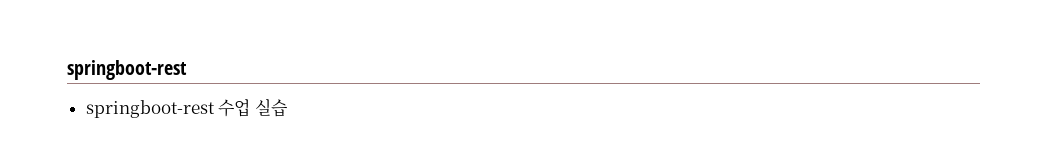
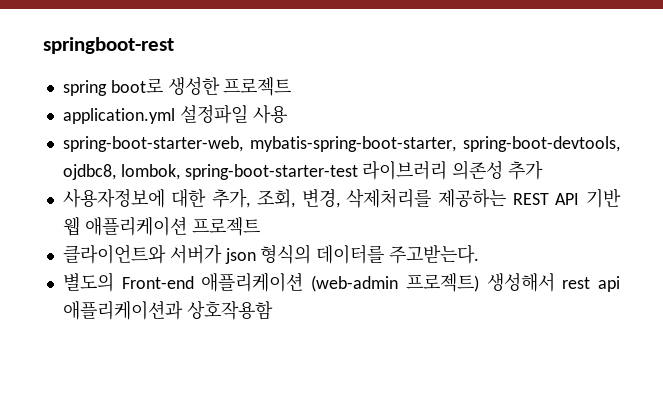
- springboot-rest 수업 실습
+ spring boot로 생성한 프로젝트
+ application.yml 설정파일 사용
+ spring-boot-starter-web, mybatis-spring-boot-starter, spring-boot-devtools, ojdbc8, lombok, spring-boot-starter-test 라이브러리 의존성 추가
+ 사용자정보에 대한 추가, 조회, 변경, 삭제처리를 제공하는 REST API 기반 웹 애플리케이션 프로젝트
+ 클라이언트와 서버가 json 형식의 데이터를 주고받는다.
+ 별도의 Front-end 애플리케이션 (web-admin 프로젝트) 생성해서 rest api 애플리케이션과 상호작용함

